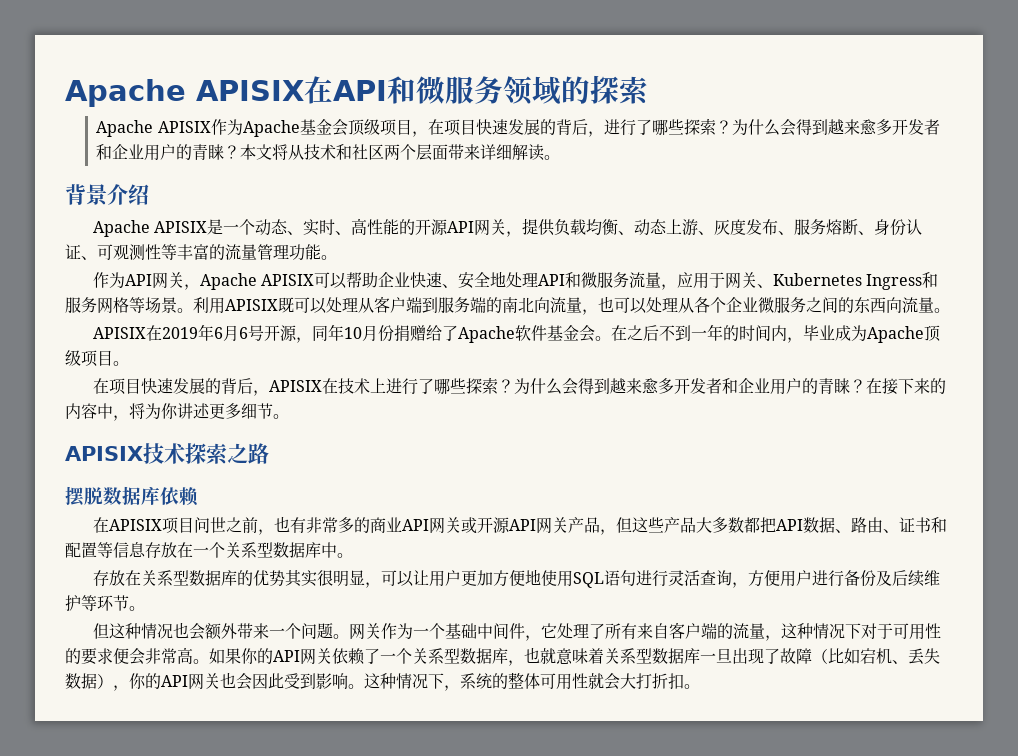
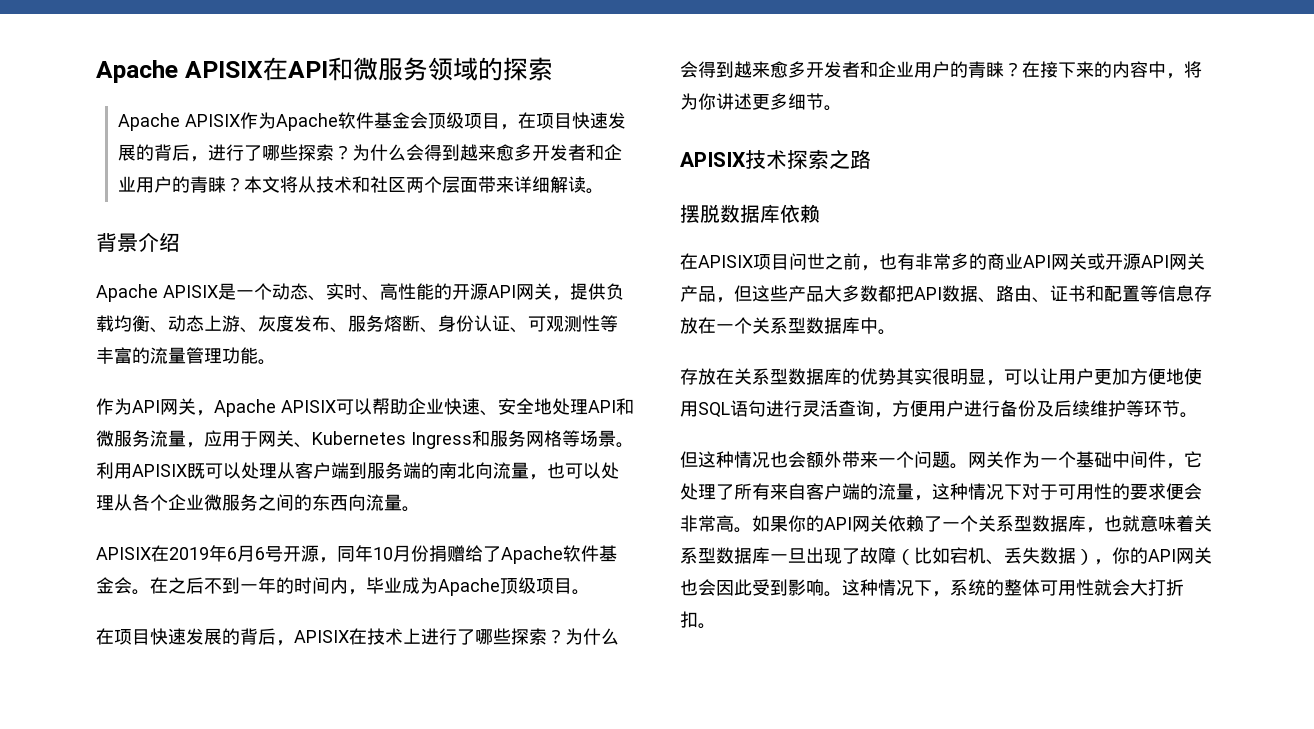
- Apache APISIX作为Apache基金会顶级项目，在项目快速发展的背后，进行了哪些探索？
+ Apache APISIX作为Apache软件基金会顶级项目，在项目快速发展的背后，进行了哪些探索？

